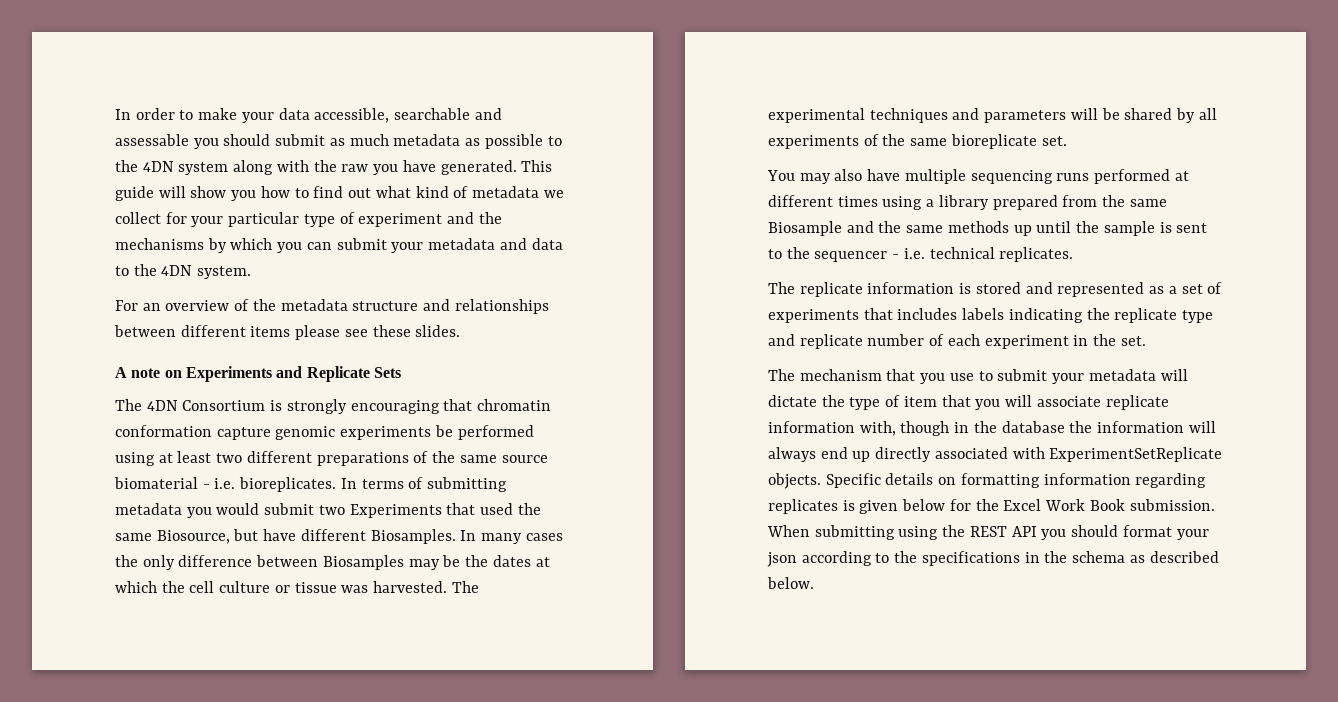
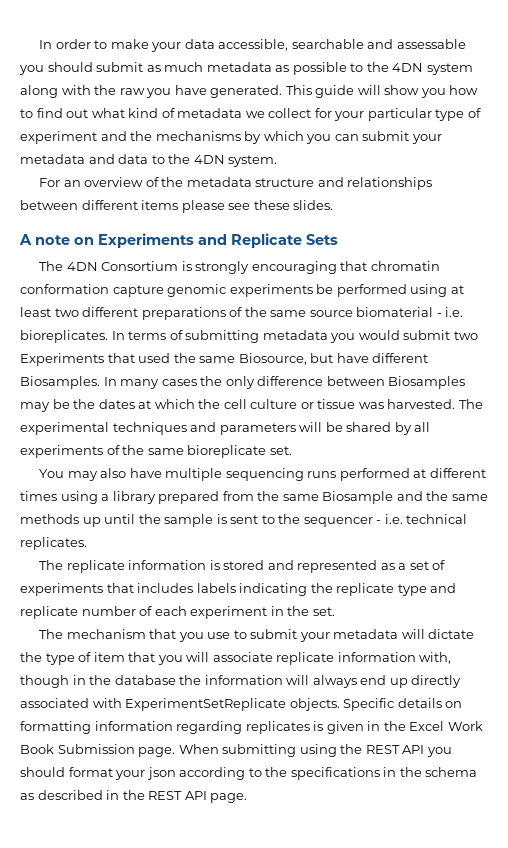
- Specific details on formatting information regarding replicates is given below for the Excel Work Book submission.
+ Specific details on formatting information regarding replicates is given in the Excel Work Book Submission page.
- When submitting using the REST API you should format your json according to the specifications in the schema as described below.
+ When submitting using the REST API you should format your json according to the specifications in the schema as described in the REST API page.

